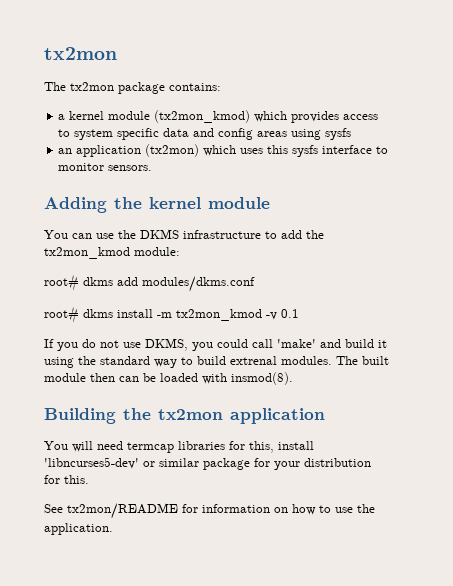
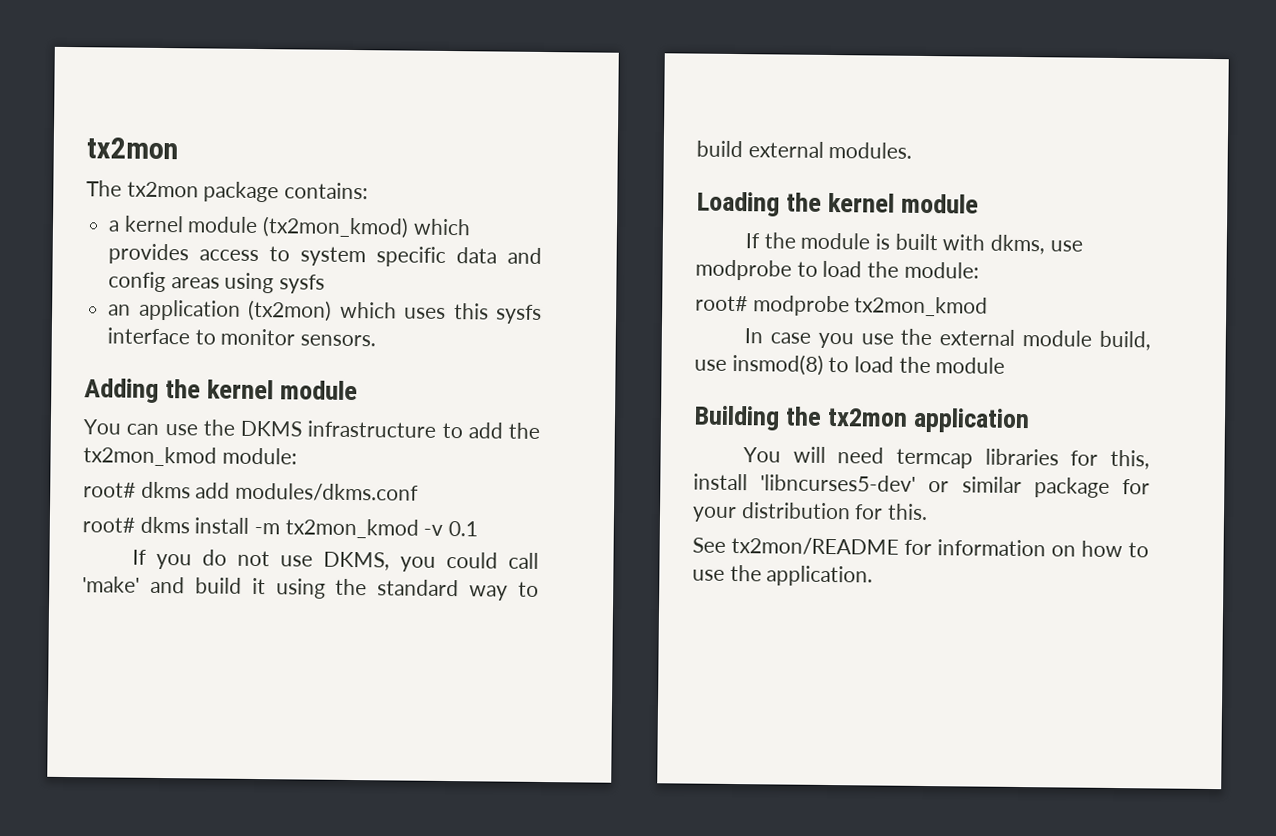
- If you do not use DKMS, you could call 'make' and build it using the standard way to build extrenal modules. The built module then can be loaded with insmod(8).
+ If you do not use DKMS, you could call 'make' and build it using the standard way to build external modules.
+ Loading the kernel module
+ If the module is built with dkms, use modprobe to load the module:
+ root# modprobe tx2mon_kmod
+ In case you use the external module build, use insmod(8) to load the module

